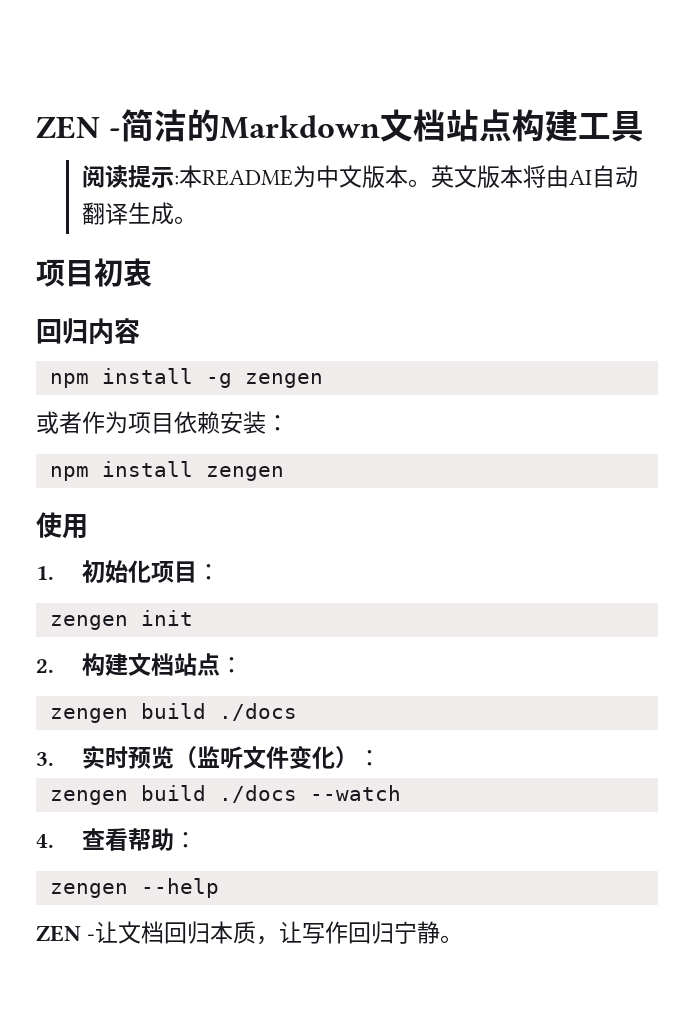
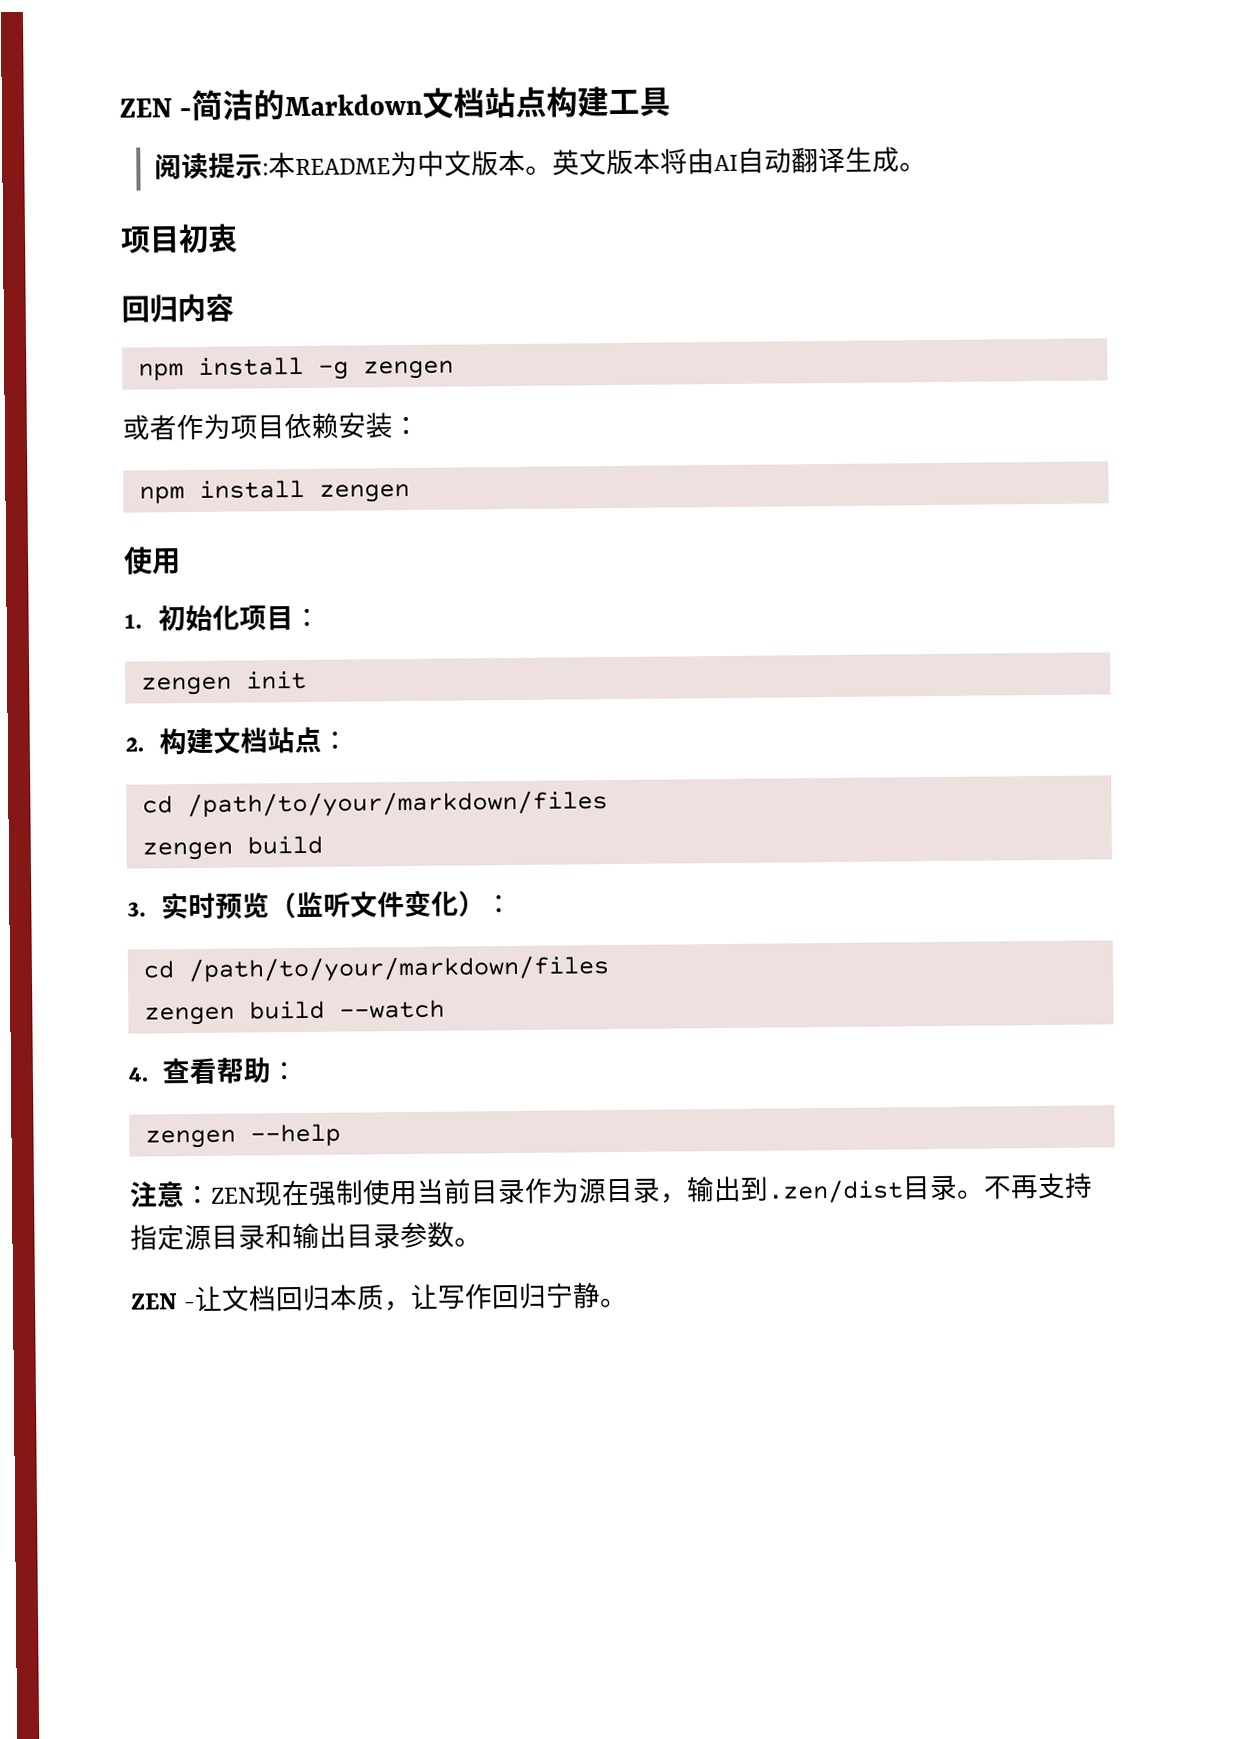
  2.构建文档站点：
- zengen build ./docs
+ cd /path/to/your/markdown/files
+ zengen build
  3.实时预览（监听文件变化）：
- zengen build ./docs --watch
+ cd /path/to/your/markdown/files
+ zengen build --watch
+ 注意：ZEN现在强制使用当前目录作为源目录，输出到.zen/dist目录。不再支持指定源目录和输出目录参数。

